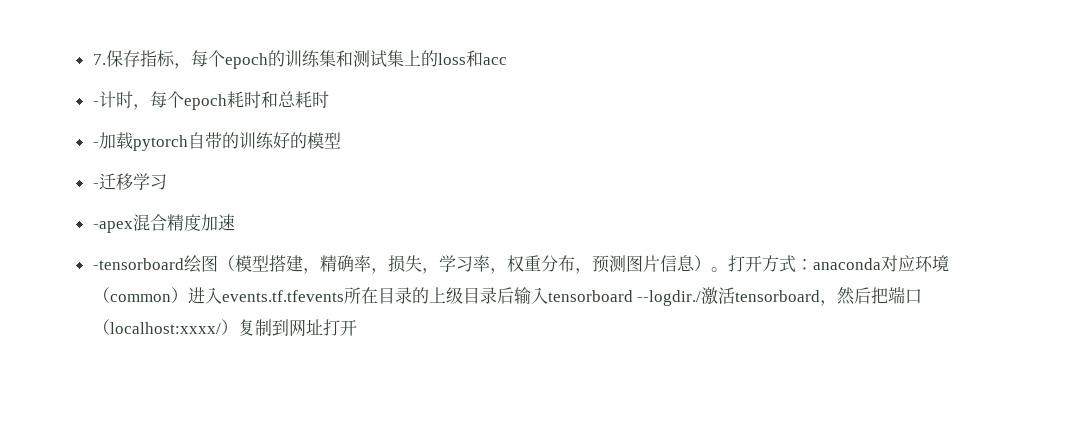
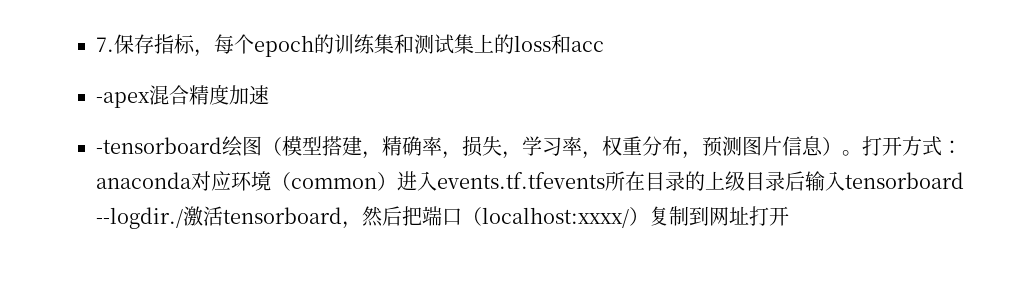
- -计时，每个epoch耗时和总耗时
- -加载pytorch自带的训练好的模型
- -迁移学习

